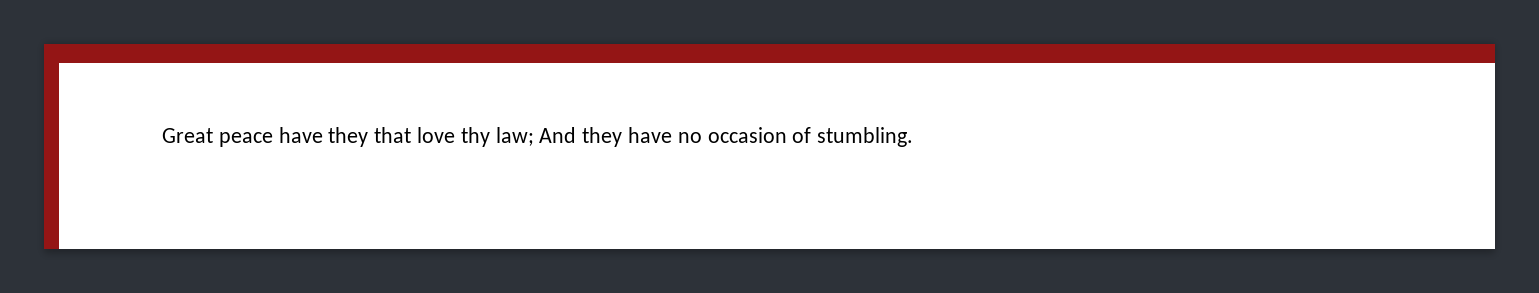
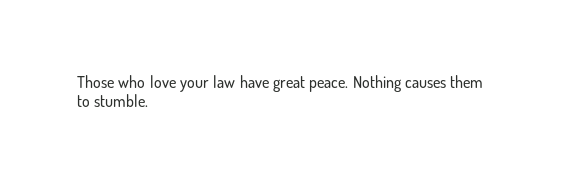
- Great peace have they that love thy law; And they have no occasion of stumbling.
+ Those who love your law have great peace. Nothing causes them to stumble.

